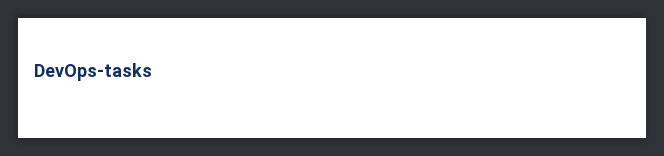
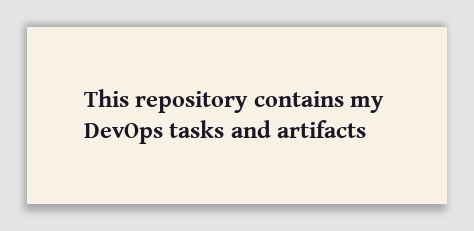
- DevOps-tasks
+ This repository contains my DevOps tasks and artifacts

